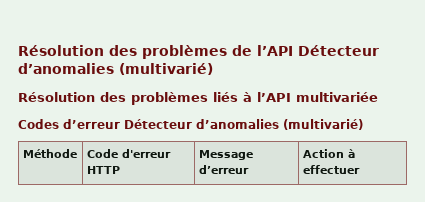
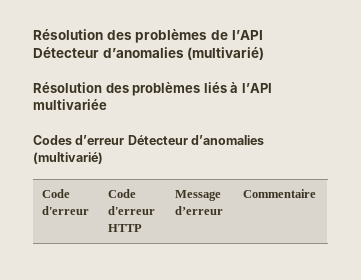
- Méthode | Code d'erreur HTTP | Message d’erreur | Action à effectuer
+ Code d'erreur | Code d'erreur HTTP | Message d’erreur | Commentaire

